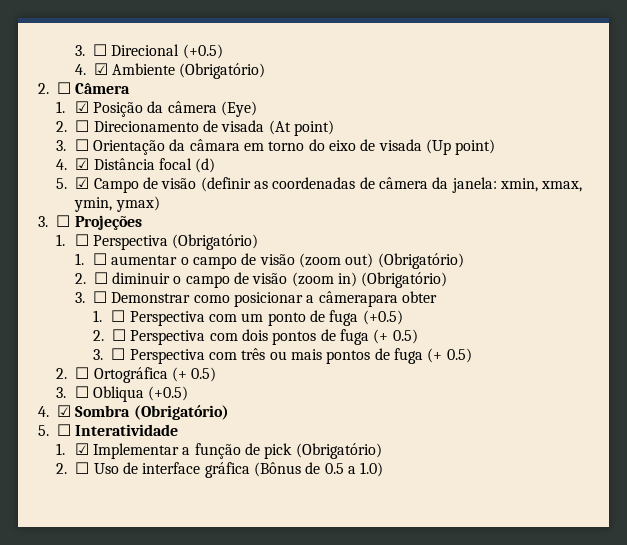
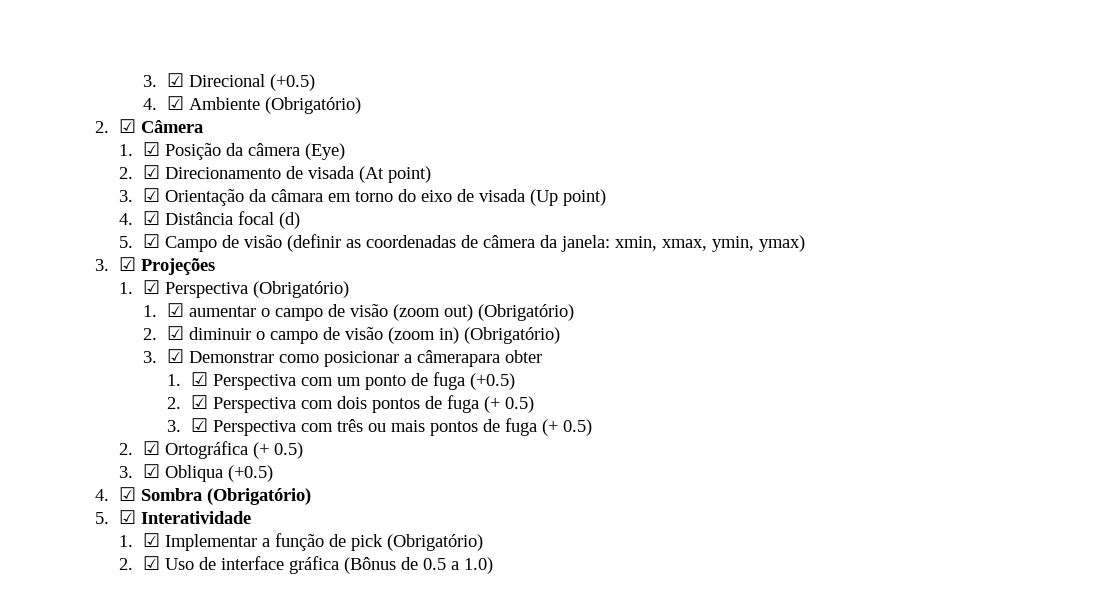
- 3. ☐ Direcional (+0.5)
+ 3. ☑ Direcional (+0.5)
- 2. ☐ Câmera
+ 2. ☑ Câmera
- 2. ☐ Direcionamento de visada (At point)
+ 2. ☑ Direcionamento de visada (At point)
- 3. ☐ Orientação da câmara em torno do eixo de visada (Up point)
+ 3. ☑ Orientação da câmara em torno do eixo de visada (Up point)
- 3. ☐ Projeções
+ 3. ☑ Projeções
- 1. ☐ Perspectiva (Obrigatório)
+ 1. ☑ Perspectiva (Obrigatório)
- 1. ☐ aumentar o campo de visão (zoom out) (Obrigatório)
+ 1. ☑ aumentar o campo de visão (zoom out) (Obrigatório)
- 2. ☐ diminuir o campo de visão (zoom in) (Obrigatório)
+ 2. ☑ diminuir o campo de visão (zoom in) (Obrigatório)
- 3. ☐ Demonstrar como posicionar a câmerapara obter
+ 3. ☑ Demonstrar como posicionar a câmerapara obter
- 1. ☐ Perspectiva com um ponto de fuga (+0.5)
+ 1. ☑ Perspectiva com um ponto de fuga (+0.5)
- 2. ☐ Perspectiva com dois pontos de fuga (+ 0.5)
+ 2. ☑ Perspectiva com dois pontos de fuga (+ 0.5)
- 3. ☐ Perspectiva com três ou mais pontos de fuga (+ 0.5)
+ 3. ☑ Perspectiva com três ou mais pontos de fuga (+ 0.5)
- 2. ☐ Ortográfica (+ 0.5)
+ 2. ☑ Ortográfica (+ 0.5)
- 3. ☐ Obliqua (+0.5)
+ 3. ☑ Obliqua (+0.5)
- 5. ☐ Interatividade
+ 5. ☑ Interatividade
- 2. ☐ Uso de interface gráfica (Bônus de 0.5 a 1.0)
+ 2. ☑ Uso de interface gráfica (Bônus de 0.5 a 1.0)

